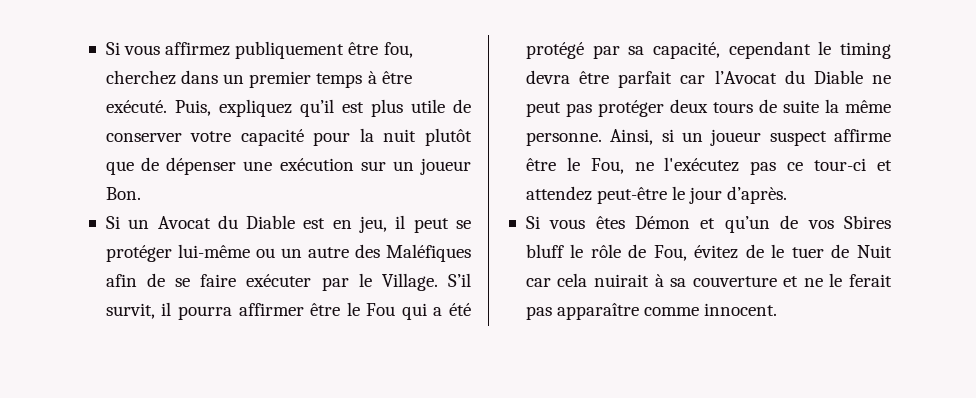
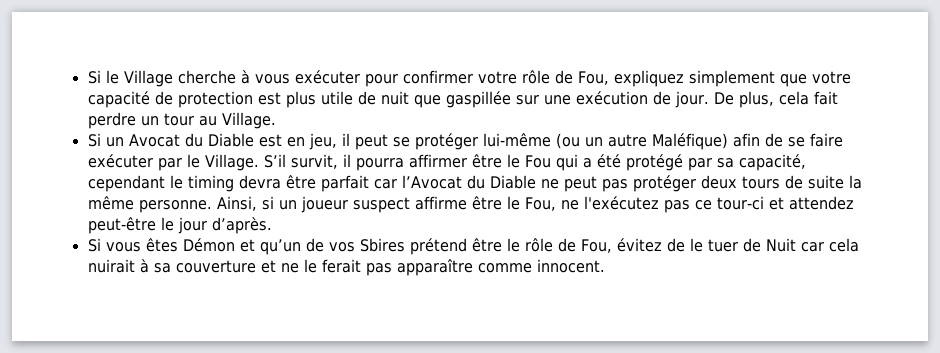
- Si vous affirmez publiquement être fou, cherchez dans un premier temps à être exécuté. Puis, expliquez qu’il est plus utile de conserver votre capacité pour la nuit plutôt que de dépenser une exécution sur un joueur Bon.
+ Si le Village cherche à vous exécuter pour confirmer votre rôle de Fou, expliquez simplement que votre capacité de protection est plus utile de nuit que gaspillée sur une exécution de jour. De plus, cela fait perdre un tour au Village.
- Si un Avocat du Diable est en jeu, il peut se protéger lui-même ou un autre des Maléfiques afin de se faire exécuter par le Village.
+ Si un Avocat du Diable est en jeu, il peut se protéger lui-même (ou un autre Maléfique) afin de se faire exécuter par le Village.
- Si vous êtes Démon et qu’un de vos Sbires bluff le rôle de Fou, évitez de le tuer de Nuit car cela nuirait à sa couverture et ne le ferait pas apparaître comme innocent.
+ Si vous êtes Démon et qu’un de vos Sbires prétend être le rôle de Fou, évitez de le tuer de Nuit car cela nuirait à sa couverture et ne le ferait pas apparaître comme innocent.

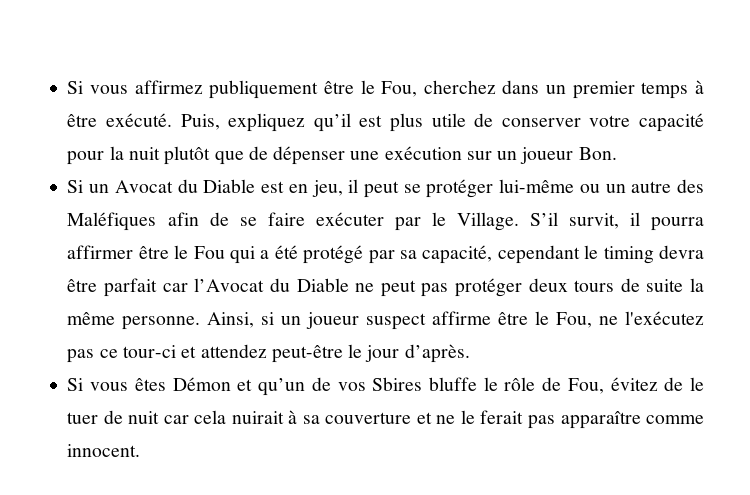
- Si le Village cherche à vous exécuter pour confirmer votre rôle de Fou, expliquez simplement que votre capacité de protection est plus utile de nuit que gaspillée sur une exécution de jour. De plus, cela fait perdre un tour au Village.
+ Si vous affirmez publiquement être le Fou, cherchez dans un premier temps à être exécuté. Puis, expliquez qu’il est plus utile de conserver votre capacité pour la nuit plutôt que de dépenser une exécution sur un joueur Bon.
- Si un Avocat du Diable est en jeu, il peut se protéger lui-même (ou un autre Maléfique) afin de se faire exécuter par le Village.
+ Si un Avocat du Diable est en jeu, il peut se protéger lui-même ou un autre des Maléfiques afin de se faire exécuter par le Village.
- Si vous êtes Démon et qu’un de vos Sbires prétend être le rôle de Fou, évitez de le tuer de Nuit car cela nuirait à sa couverture et ne le ferait pas apparaître comme innocent.
+ Si vous êtes Démon et qu’un de vos Sbires bluffe le rôle de Fou, évitez de le tuer de nuit car cela nuirait à sa couverture et ne le ferait pas apparaître comme innocent.

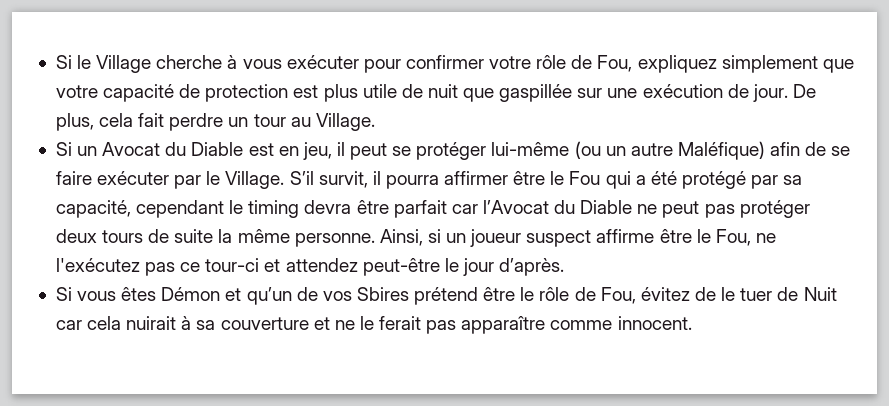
- Si vous affirmez publiquement être le Fou, cherchez dans un premier temps à être exécuté. Puis, expliquez qu’il est plus utile de conserver votre capacité pour la nuit plutôt que de dépenser une exécution sur un joueur Bon.
+ Si le Village cherche à vous exécuter pour confirmer votre rôle de Fou, expliquez simplement que votre capacité de protection est plus utile de nuit que gaspillée sur une exécution de jour. De plus, cela fait perdre un tour au Village.
- Si un Avocat du Diable est en jeu, il peut se protéger lui-même ou un autre des Maléfiques afin de se faire exécuter par le Village.
+ Si un Avocat du Diable est en jeu, il peut se protéger lui-même (ou un autre Maléfique) afin de se faire exécuter par le Village.
- Si vous êtes Démon et qu’un de vos Sbires bluffe le rôle de Fou, évitez de le tuer de nuit car cela nuirait à sa couverture et ne le ferait pas apparaître comme innocent.
+ Si vous êtes Démon et qu’un de vos Sbires prétend être le rôle de Fou, évitez de le tuer de Nuit car cela nuirait à sa couverture et ne le ferait pas apparaître comme innocent.

